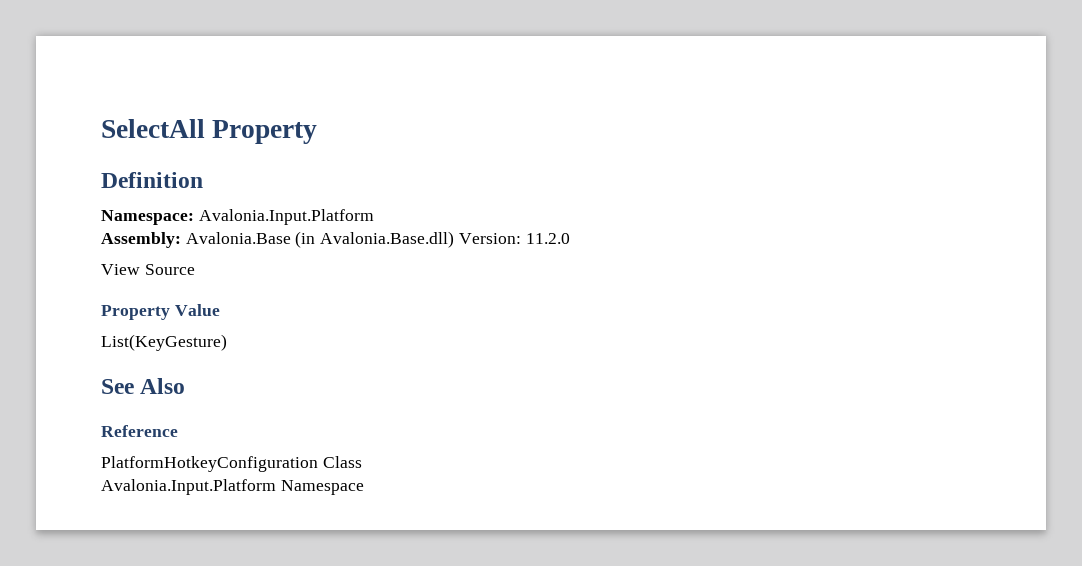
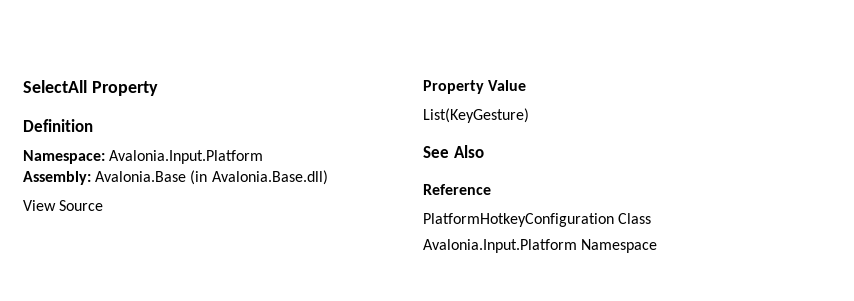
- Assembly: Avalonia.Base (in Avalonia.Base.dll) Version: 11.2.0
+ Assembly: Avalonia.Base (in Avalonia.Base.dll)

